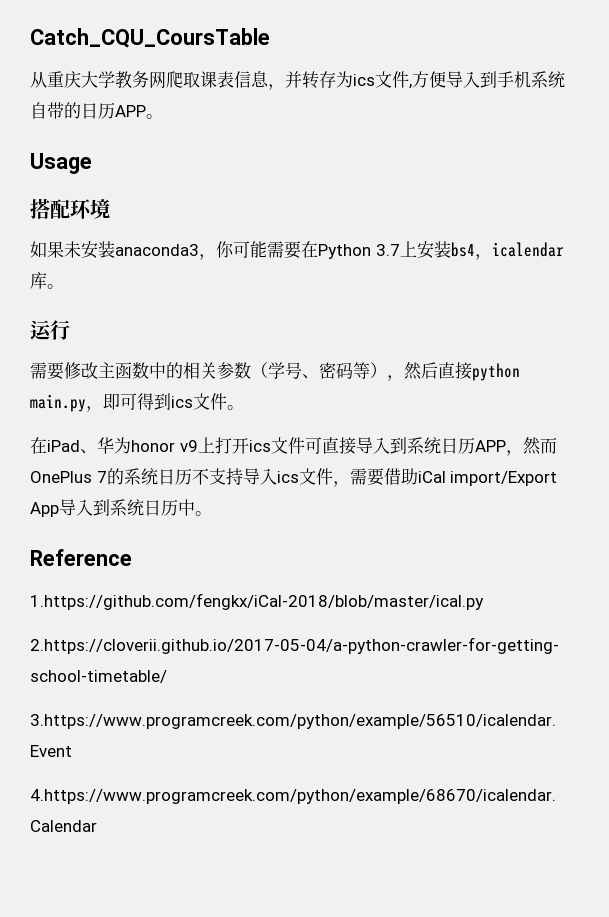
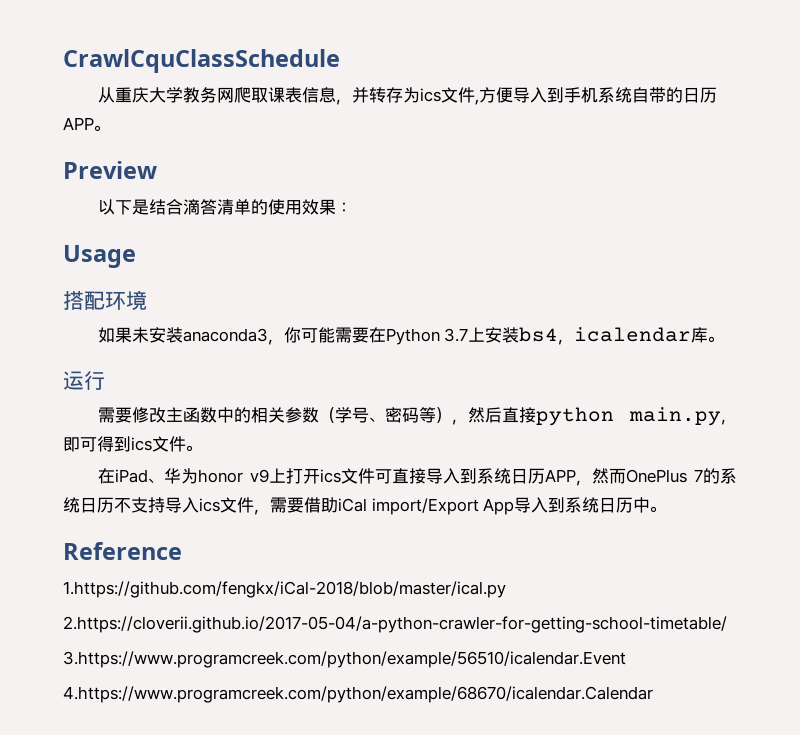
- Catch_CQU_CoursTable
+ CrawlCquClassSchedule
+ Preview
+ 以下是结合滴答清单的使用效果：

